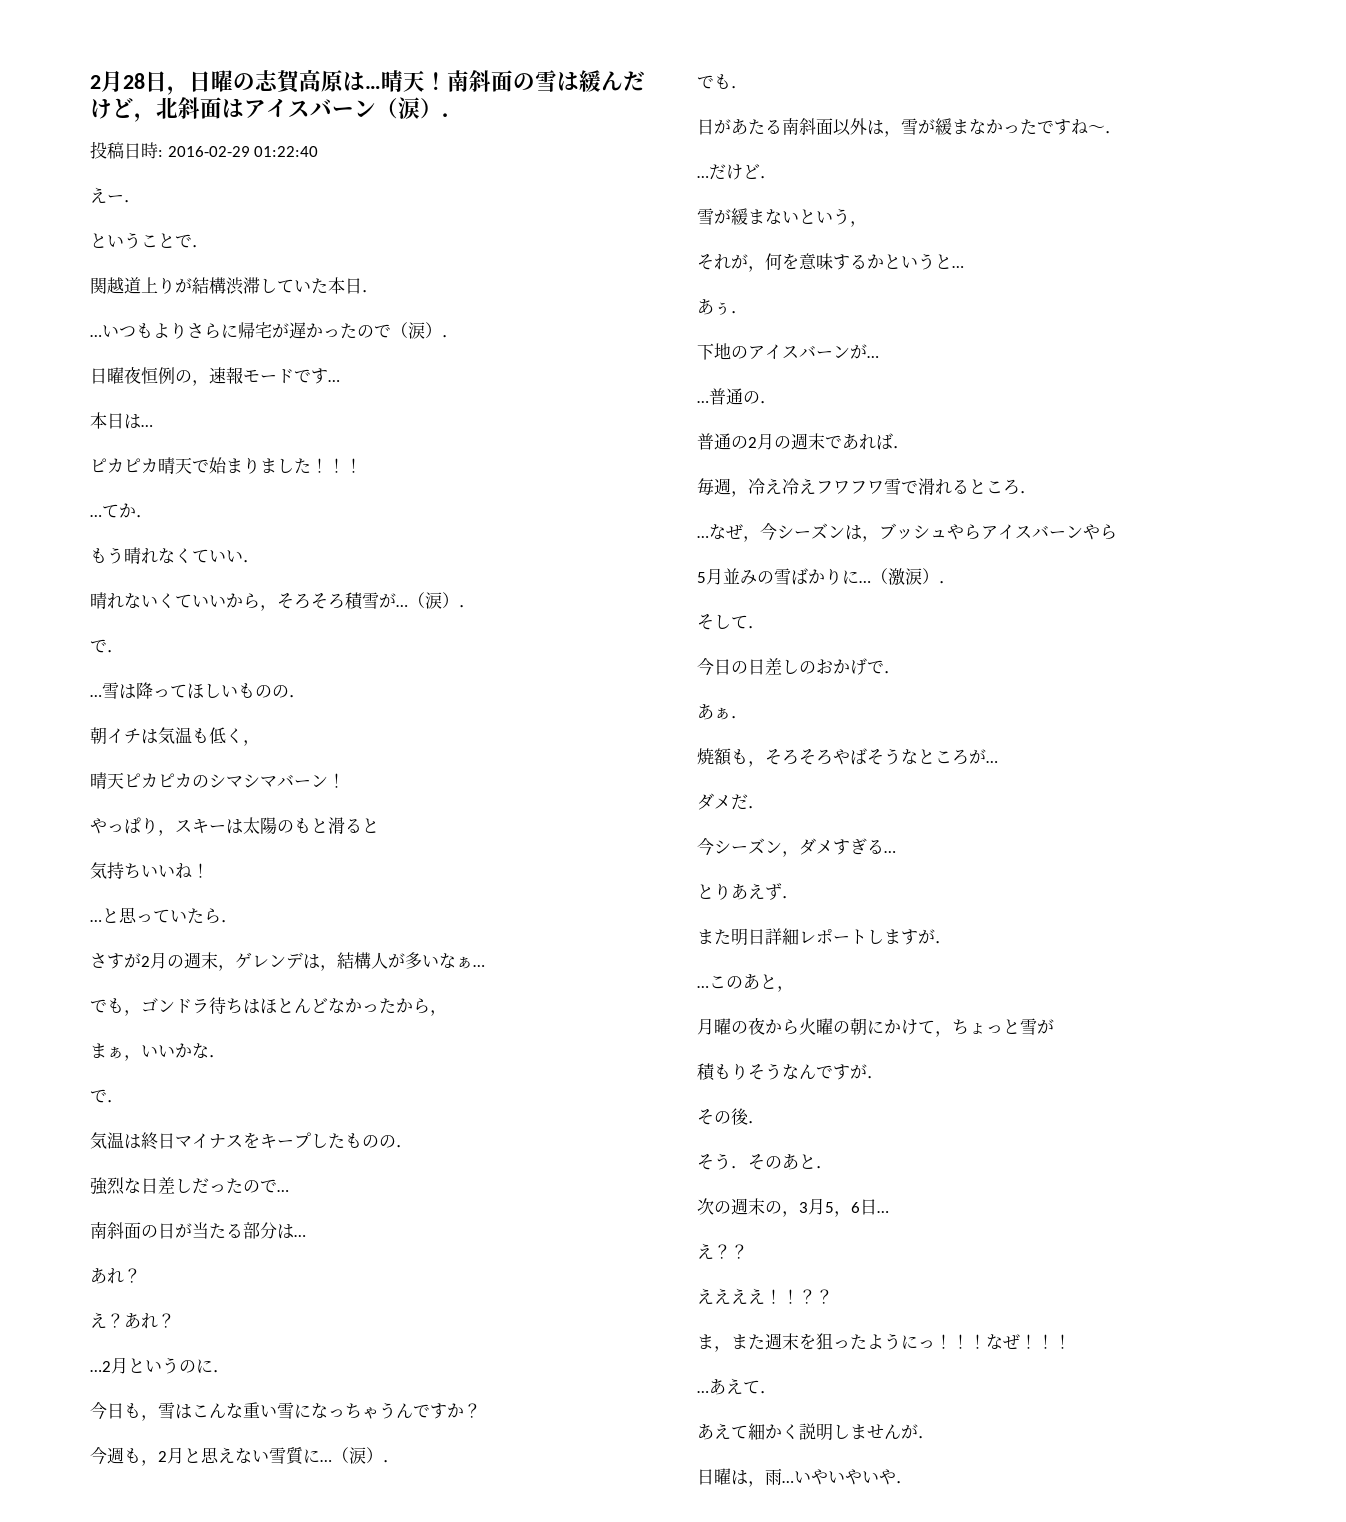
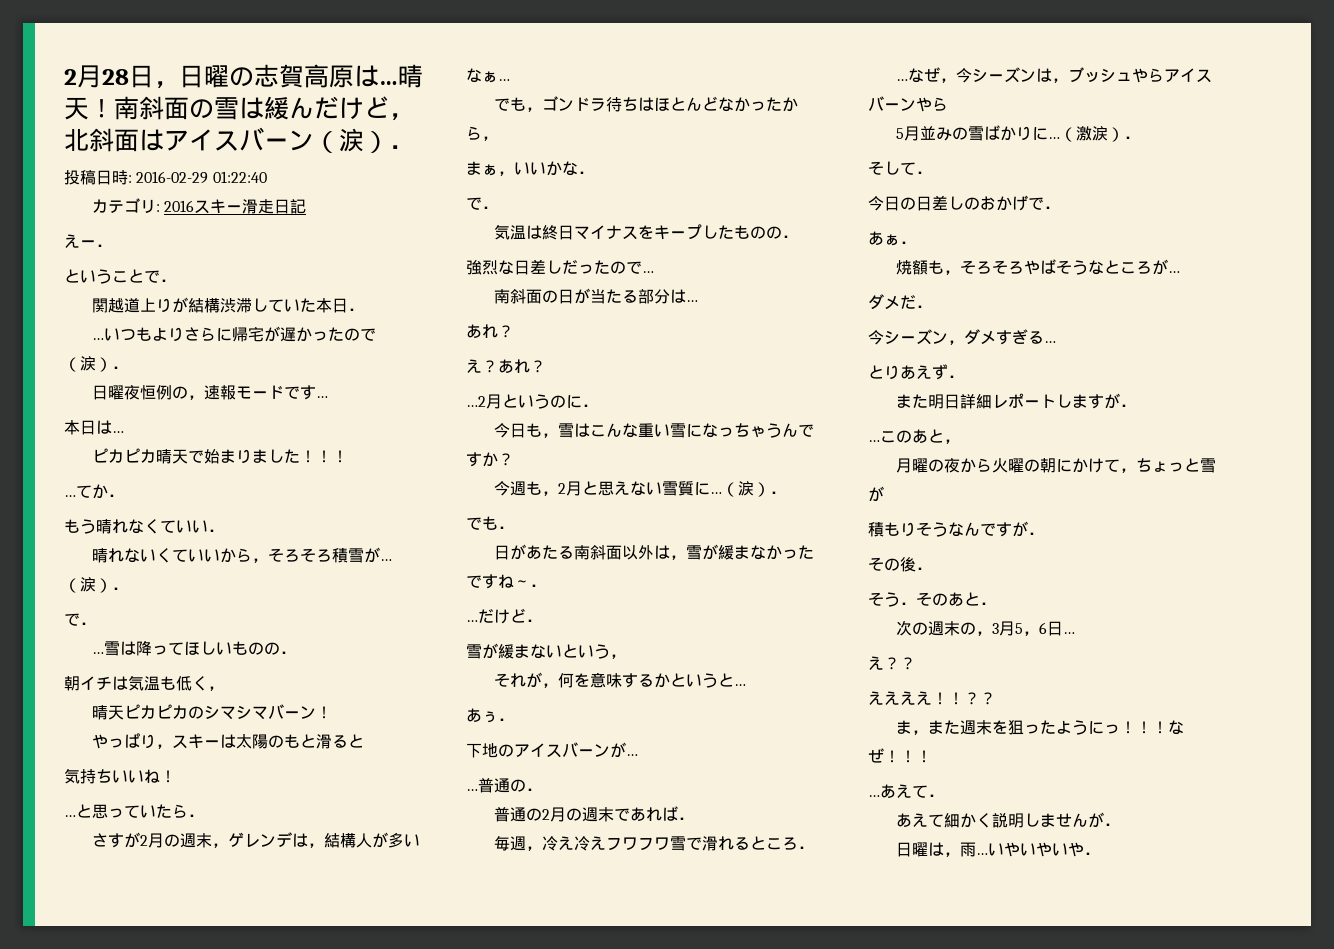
+ カテゴリ: 2016スキー滑走日記

